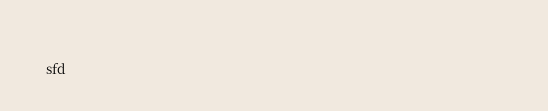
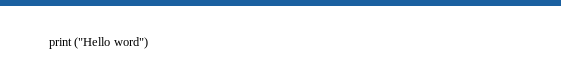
- sfd
+ print ("Hello word")

